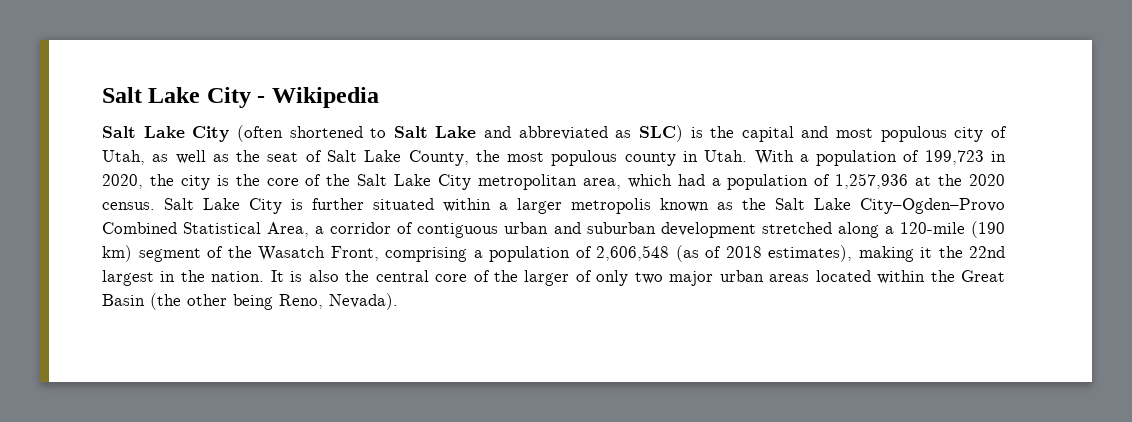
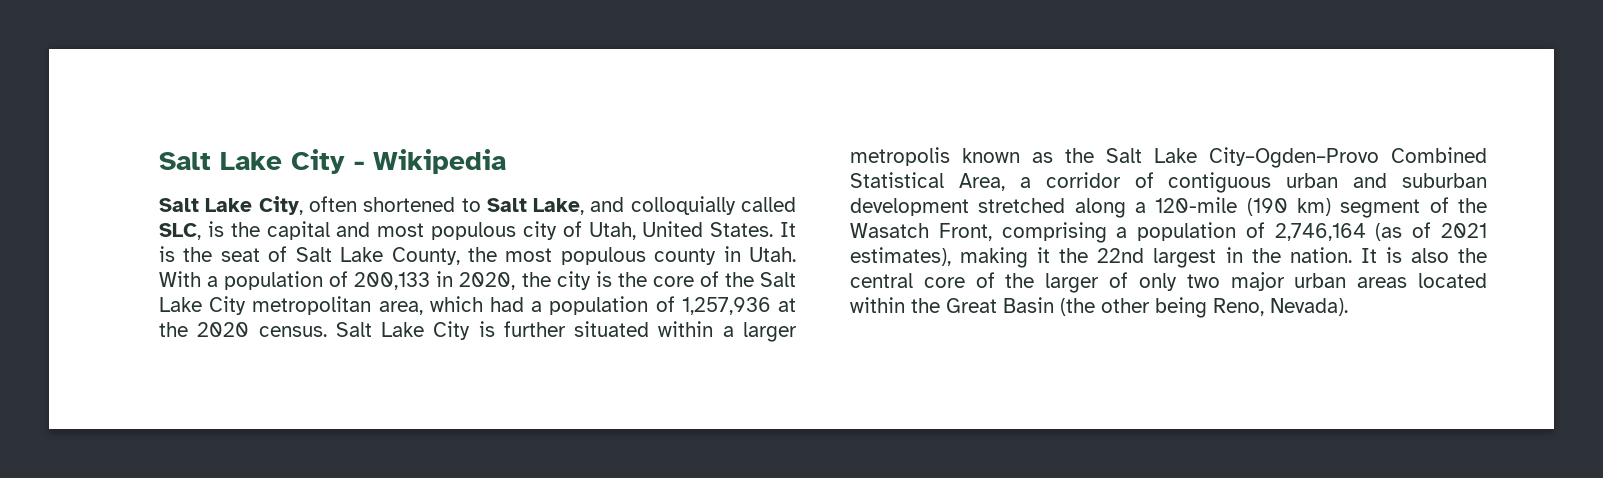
- Salt Lake City (often shortened to Salt Lake and abbreviated as SLC) is the capital and most populous city of Utah, as well as the seat of Salt Lake County, the most populous county in Utah.
+ Salt Lake City, often shortened to Salt Lake, and colloquially called SLC, is the capital and most populous city of Utah, United States. It is the seat of Salt Lake County, the most populous county in Utah.
- With a population of 199,723 in 2020, the city is the core of the Salt Lake City metropolitan area, which had a population of 1,257,936 at the 2020 census.
+ With a population of 200,133 in 2020, the city is the core of the Salt Lake City metropolitan area, which had a population of 1,257,936 at the 2020 census.
- Salt Lake City is further situated within a larger metropolis known as the Salt Lake City–Ogden–Provo Combined Statistical Area, a corridor of contiguous urban and suburban development stretched along a 120-mile (190 km) segment of the Wasatch Front, comprising a population of 2,606,548 (as of 2018 estimates), making it the 22nd largest in the nation.
+ Salt Lake City is further situated within a larger metropolis known as the Salt Lake City–Ogden–Provo Combined Statistical Area, a corridor of contiguous urban and suburban development stretched along a 120-mile (190 km) segment of the Wasatch Front, comprising a population of 2,746,164 (as of 2021 estimates), making it the 22nd largest in the nation.

